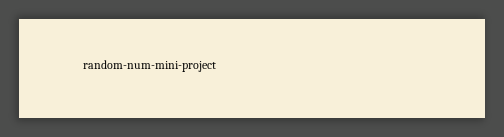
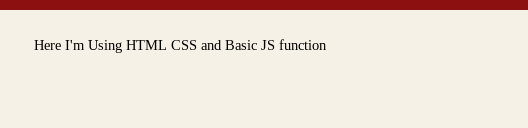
- random-num-mini-project
+ Here I'm Using HTML CSS and Basic JS function

